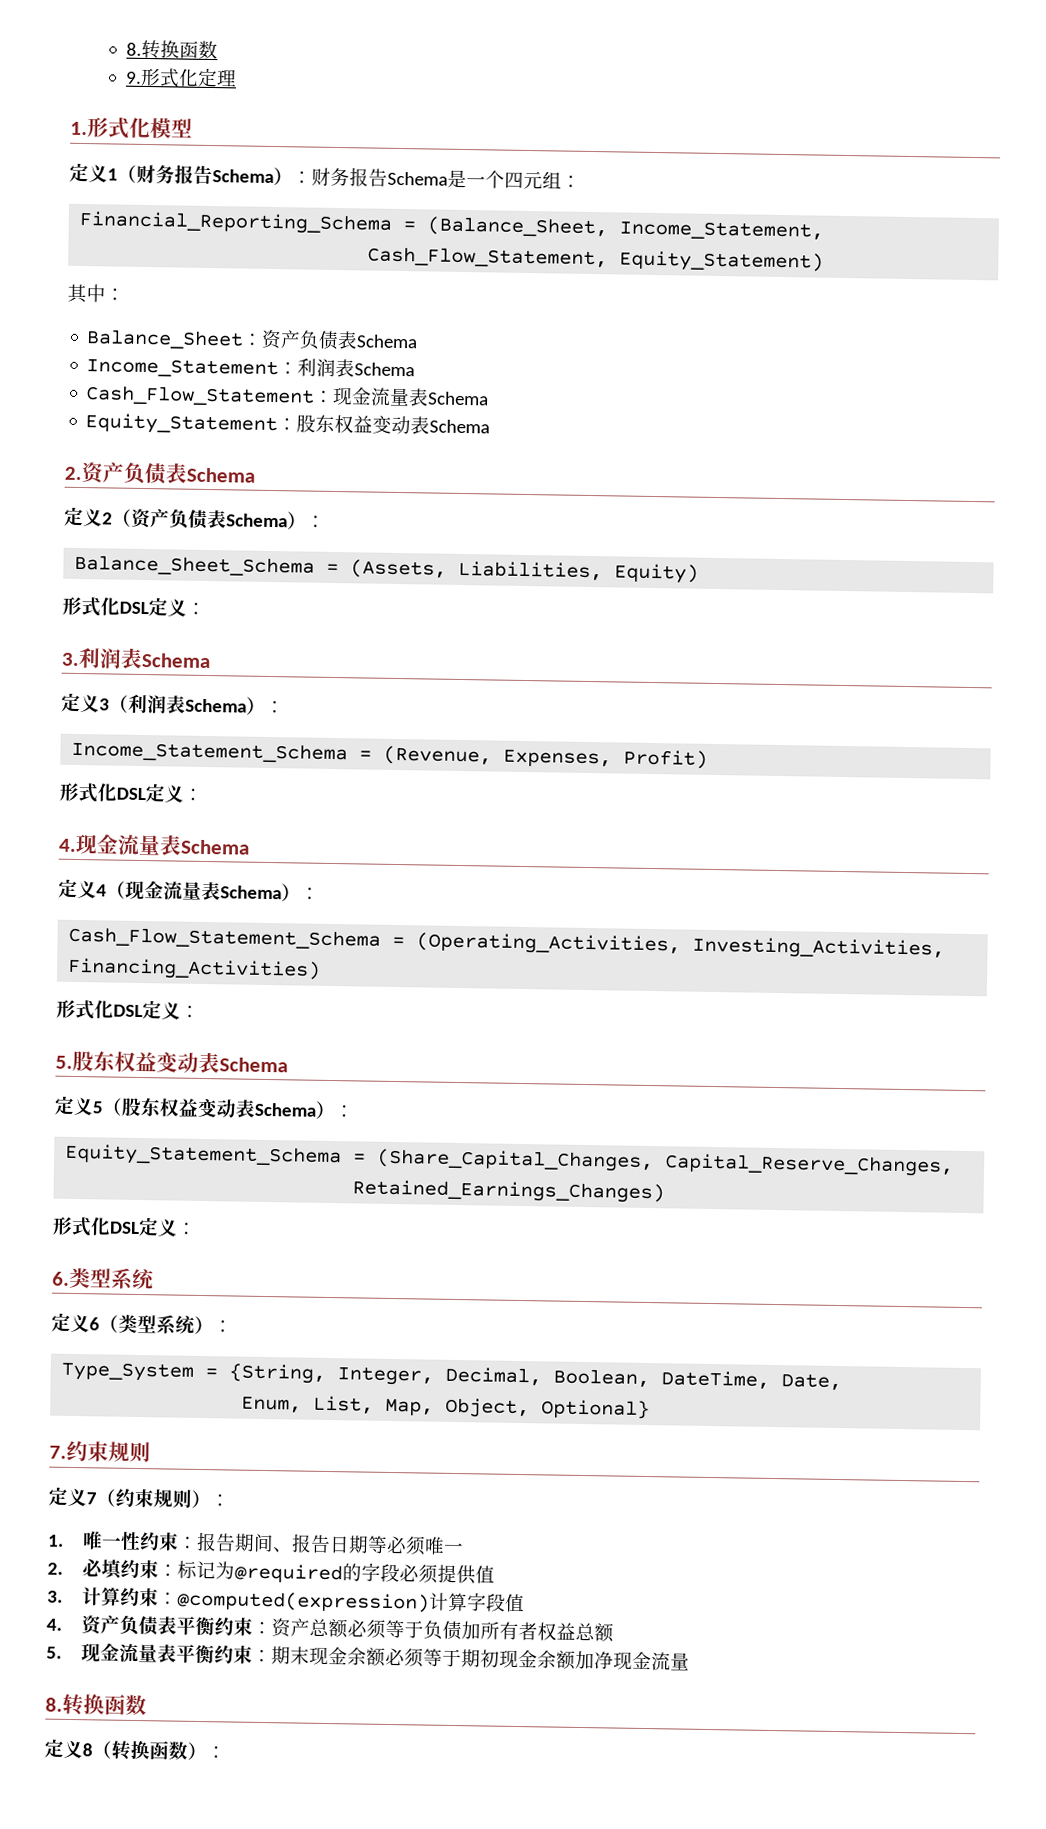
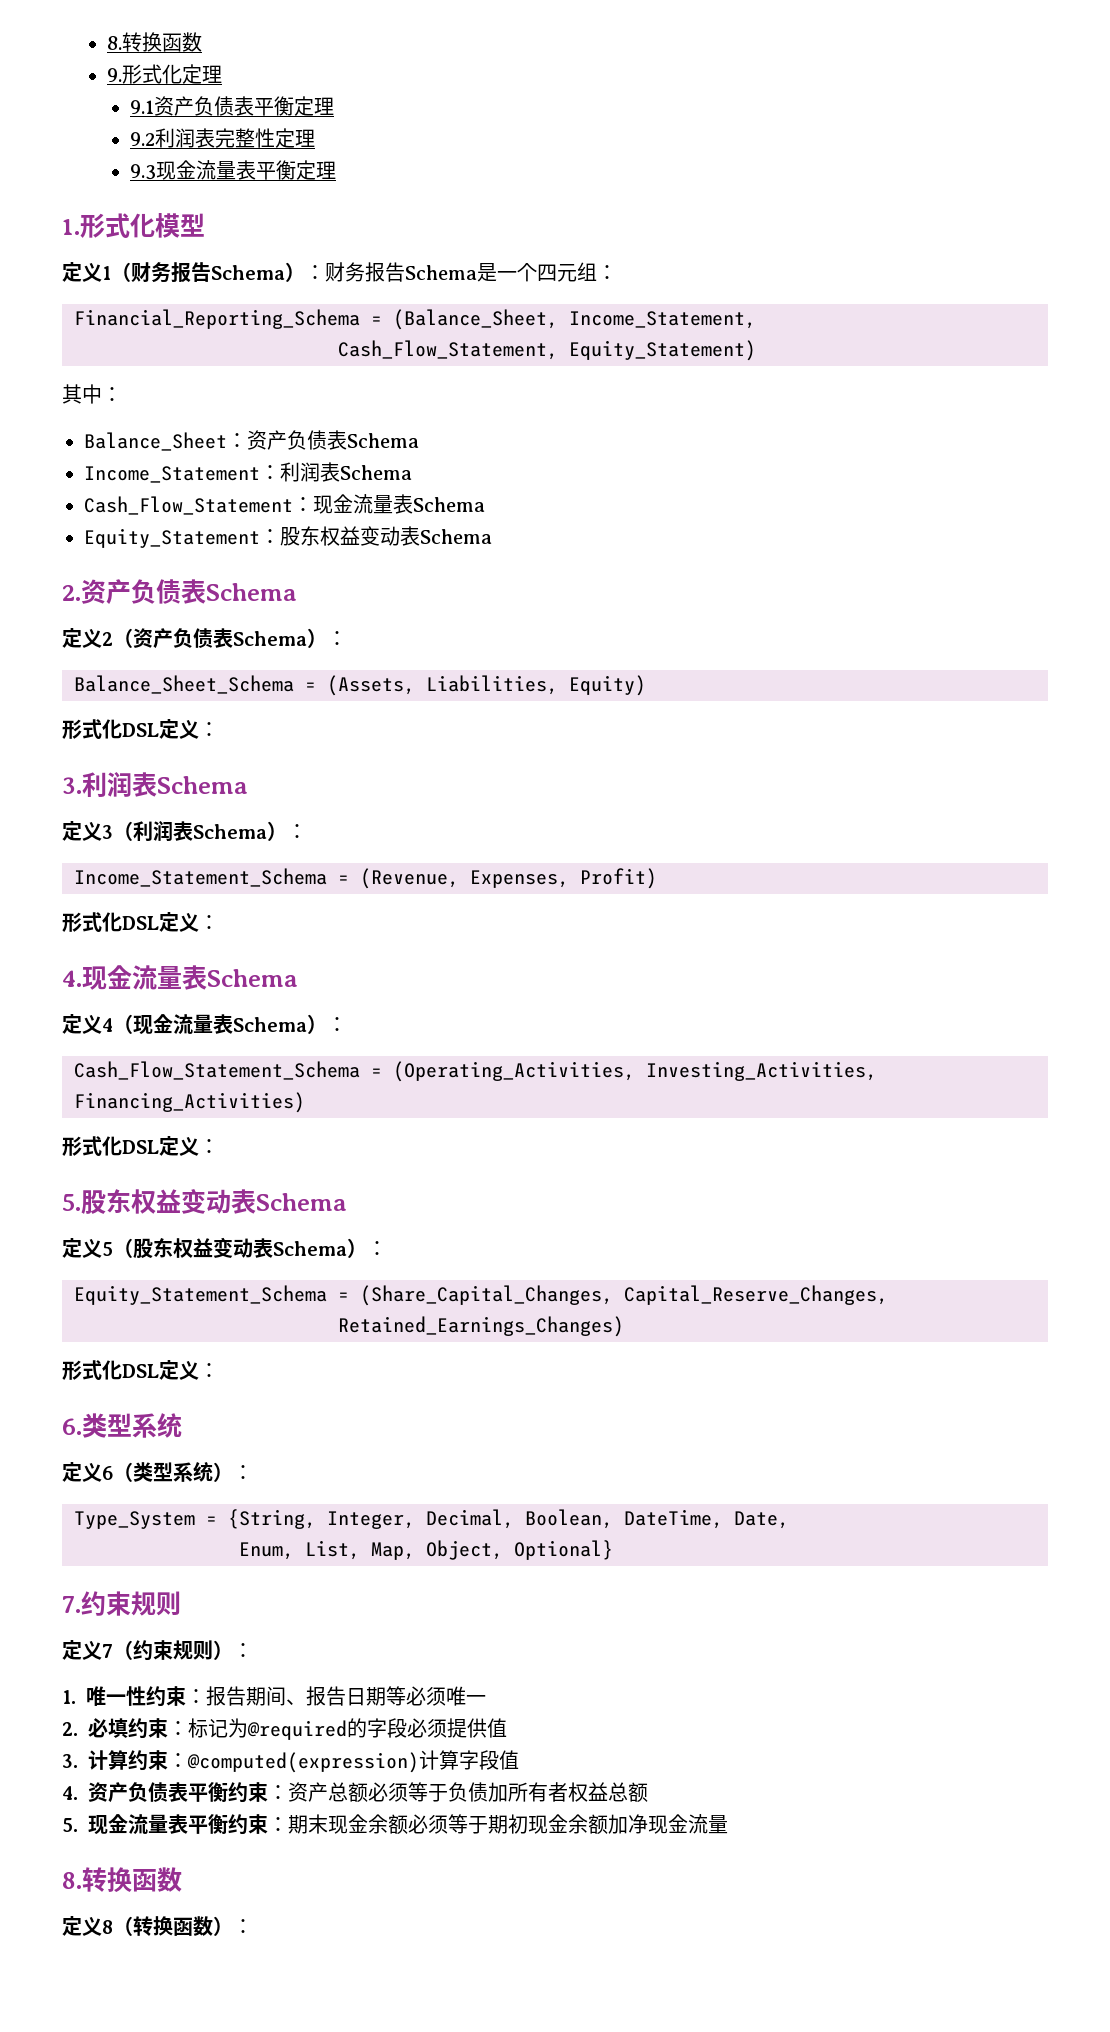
+ 9.1资产负债表平衡定理
+ 9.2利润表完整性定理
+ 9.3现金流量表平衡定理

